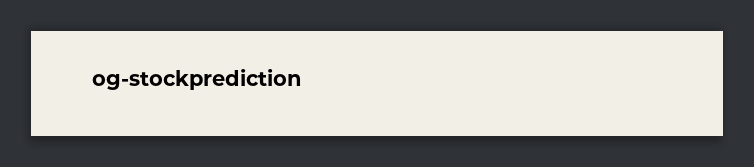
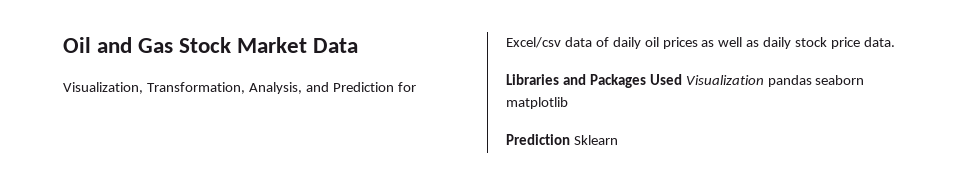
- og-stockprediction
+ Oil and Gas Stock Market Data
+ Visualization, Transformation, Analysis, and Prediction for Excel/csv data of daily oil prices as well as daily stock price data.
+ Libraries and Packages Used Visualization pandas seaborn matplotlib
+ Prediction Sklearn

